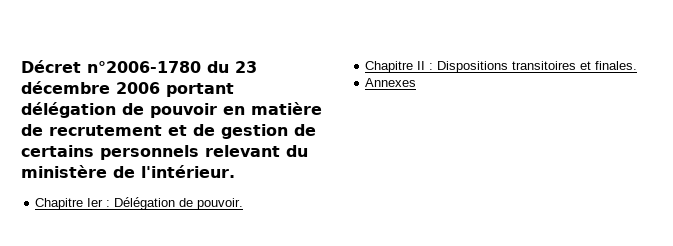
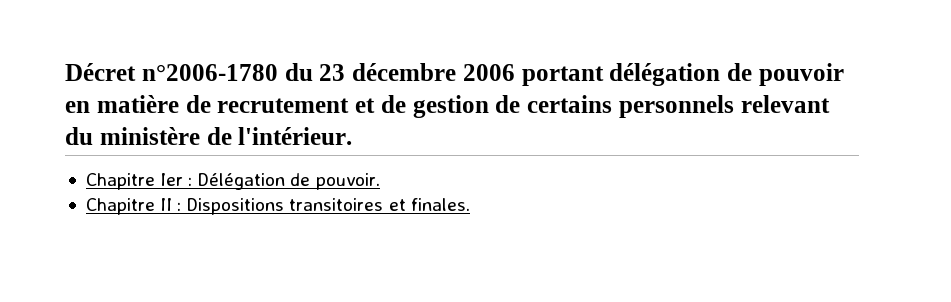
- Annexes

